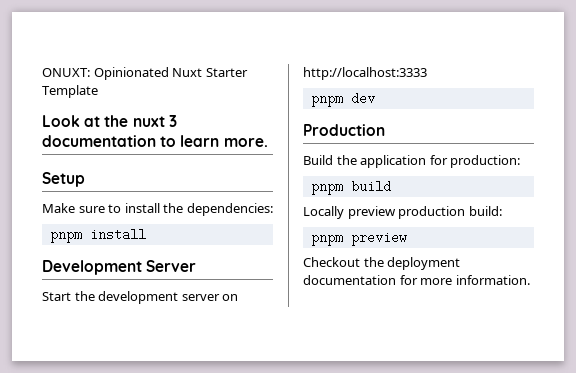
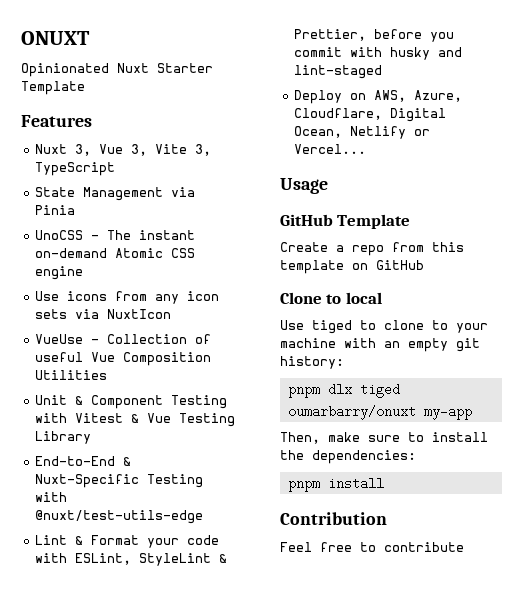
- ONUXT: Opinionated Nuxt Starter Template
+ ONUXT
+ Opinionated Nuxt Starter Template
- Look at the nuxt 3 documentation to learn more.
- Setup
- Make sure to install the dependencies:
+ Features
+ Nuxt 3, Vue 3, Vite 3, TypeScript
+ State Management via Pinia
+ UnoCSS - The instant on-demand Atomic CSS engine
+ Use icons from any icon sets via NuxtIcon
+ VueUse - Collection of useful Vue Composition Utilities
+ Unit & Component Testing with Vitest & Vue Testing Library
+ End-to-End & Nuxt-Specific Testing with @nuxt/test-utils-edge
+ Lint & Format your code with ESLint, StyleLint & Prettier, before you commit with husky and lint-staged
+ Deploy on AWS, Azure, Cloudflare, Digital Ocean, Netlify or Vercel...
+ Usage
+ GitHub Template
+ Create a repo from this template on GitHub
+ Clone to local
+ Use tiged to clone to your machine with an empty git history:
+ pnpm dlx tiged oumarbarry/onuxt my-app
+ Then, make sure to install the dependencies:
- Development Server
- Start the development server on http://localhost:3333
- pnpm dev
- Production
- Build the application for production:
- pnpm build
- Locally preview production build:
- pnpm preview
- Checkout the deployment documentation for more information.
+ Contribution
+ Feel free to contribute

